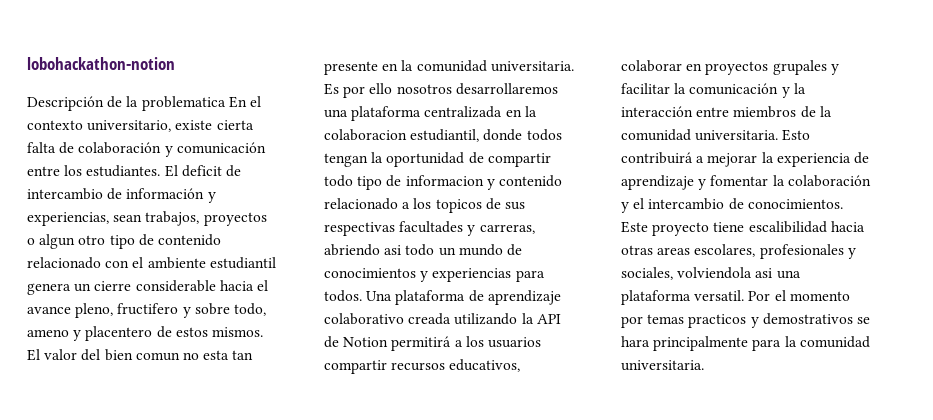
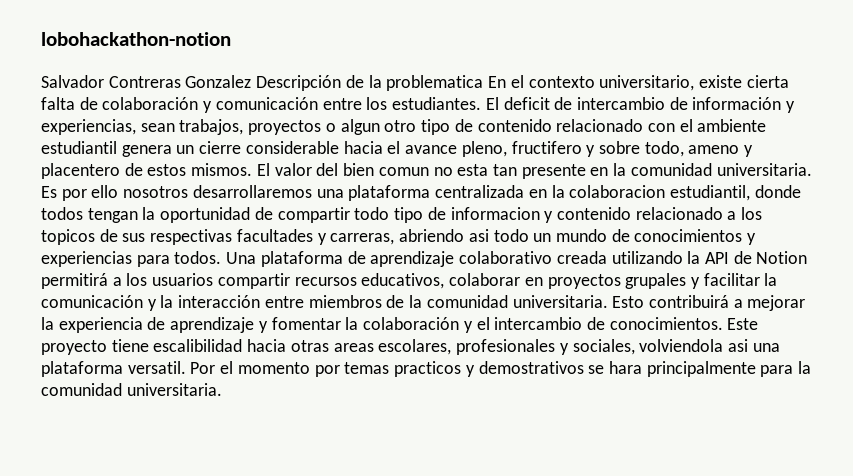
- Descripción de la problematica En el contexto universitario, existe cierta falta de colaboración y comunicación entre los estudiantes.
+ Salvador Contreras Gonzalez Descripción de la problematica En el contexto universitario, existe cierta falta de colaboración y comunicación entre los estudiantes.

